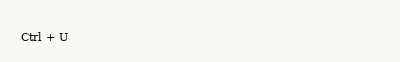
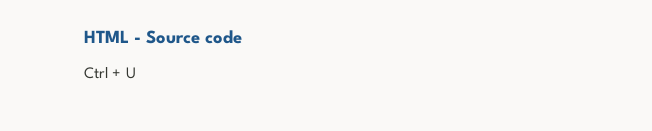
+ HTML - Source code

